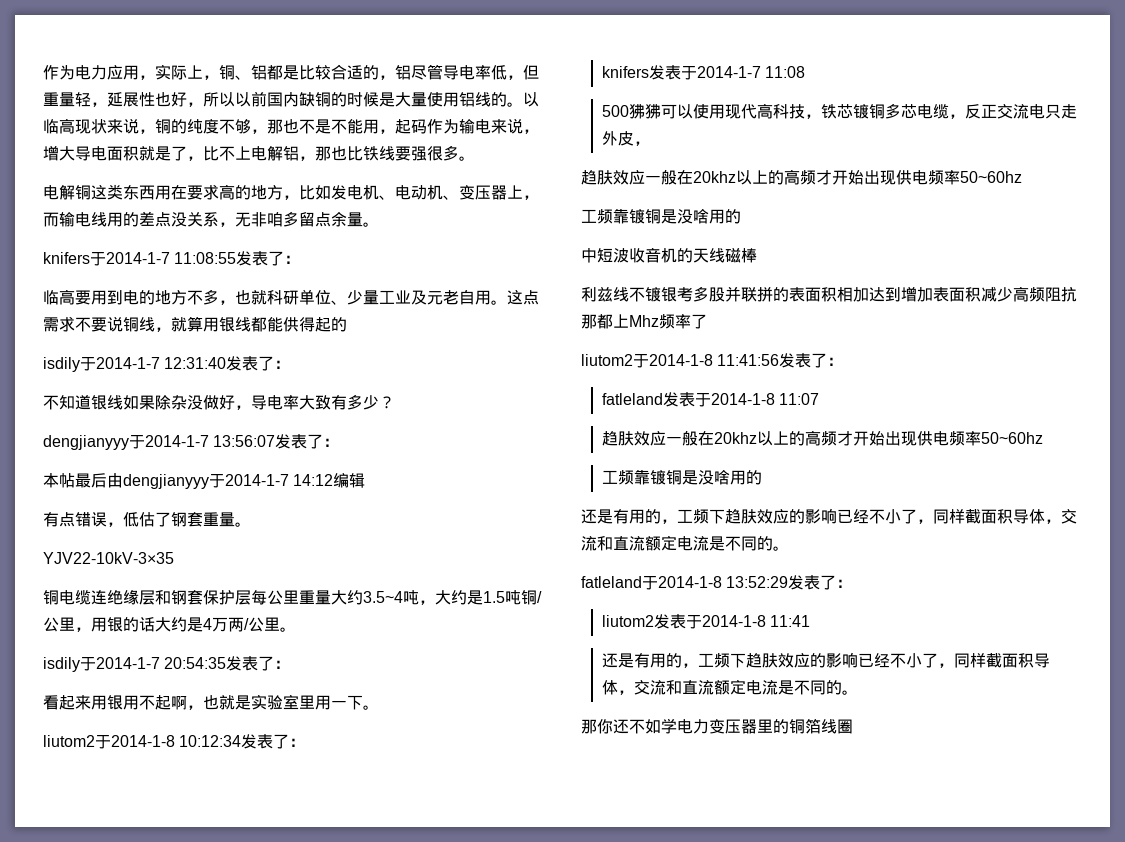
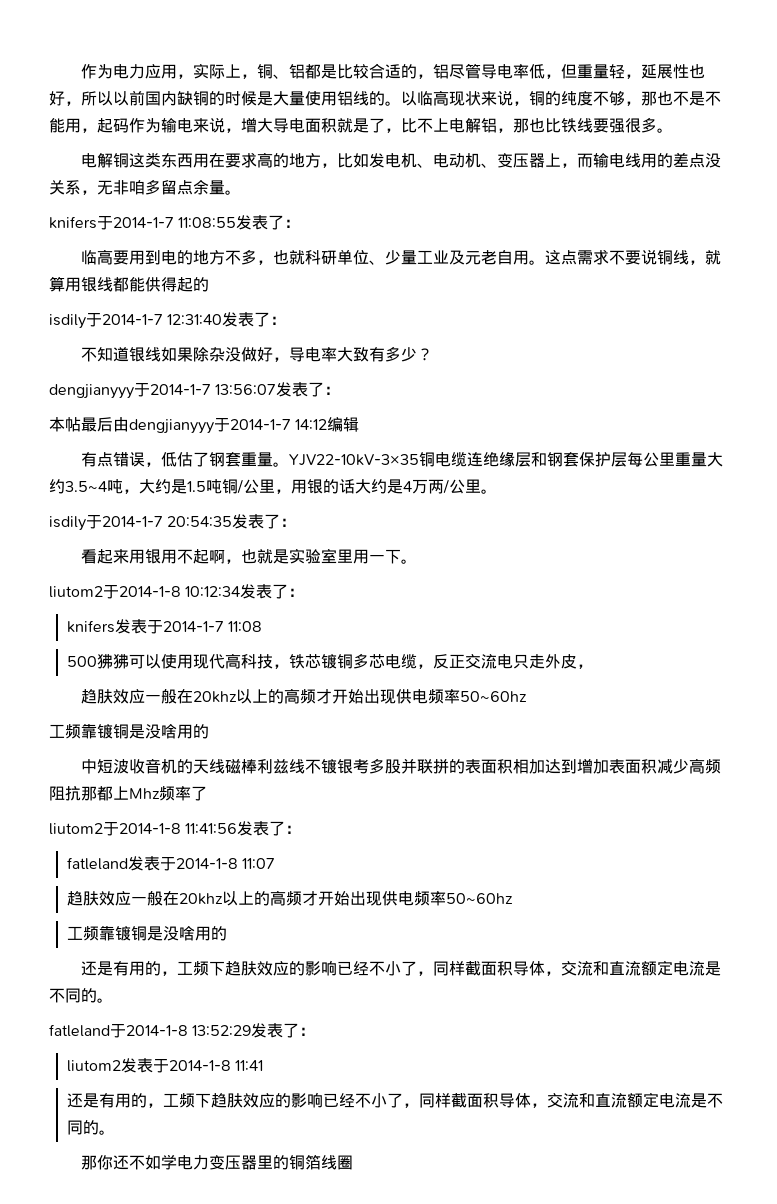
- 有点错误，低估了钢套重量。
- YJV22-10kV-3×35
- 铜电缆连绝缘层和钢套保护层每公里重量大约3.5~4吨，大约是1.5吨铜/公里，用银的话大约是4万两/公里。
+ 有点错误，低估了钢套重量。YJV22-10kV-3×35铜电缆连绝缘层和钢套保护层每公里重量大约3.5~4吨，大约是1.5吨铜/公里，用银的话大约是4万两/公里。
- 中短波收音机的天线磁棒
- 利兹线不镀银考多股并联拼的表面积相加达到增加表面积减少高频阻抗那都上Mhz频率了
+ 中短波收音机的天线磁棒利兹线不镀银考多股并联拼的表面积相加达到增加表面积减少高频阻抗那都上Mhz频率了

